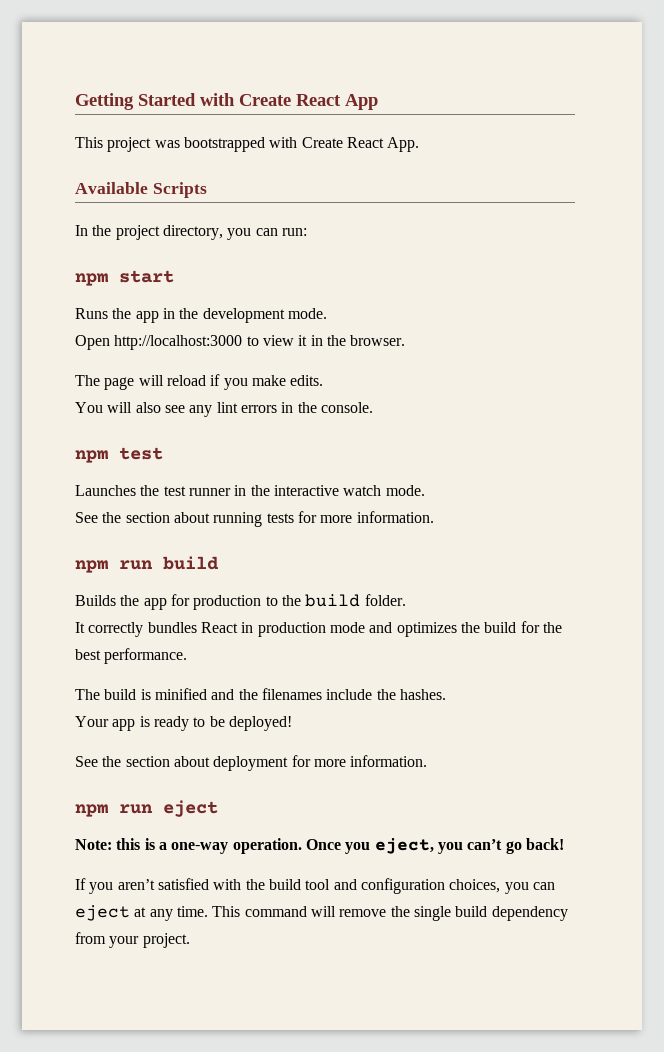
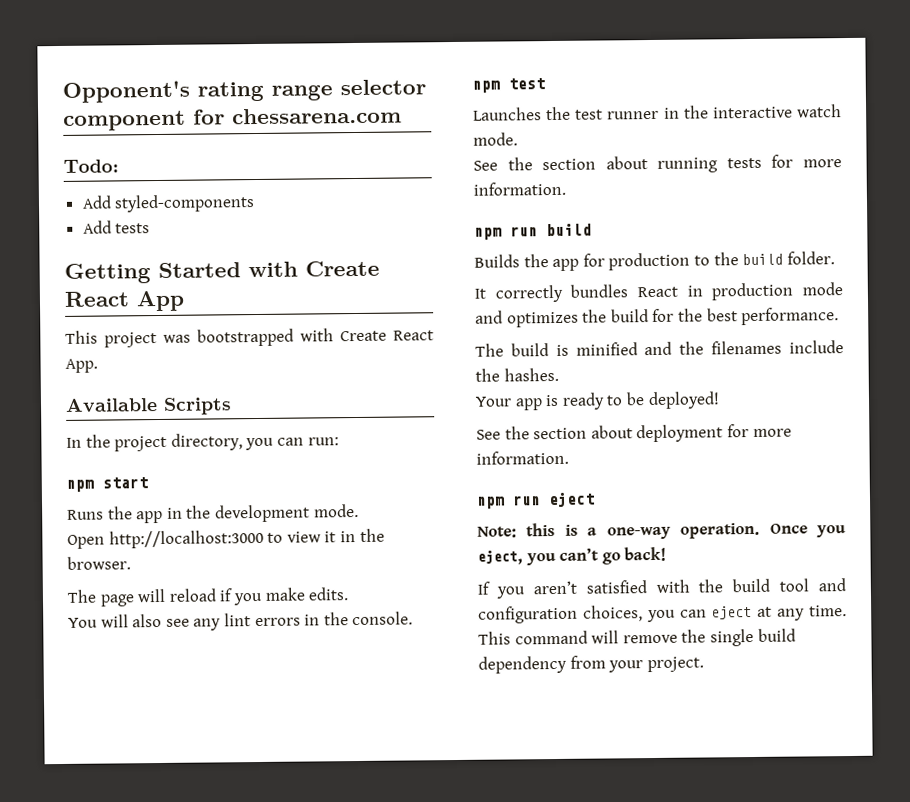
+ Opponent's rating range selector component for chessarena.com
+ Todo:
+ Add styled-components
+ Add tests

